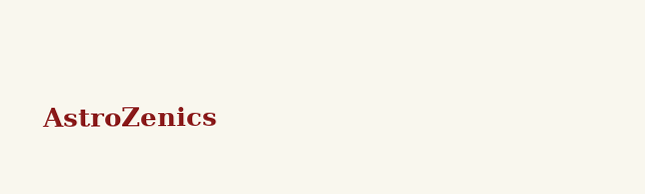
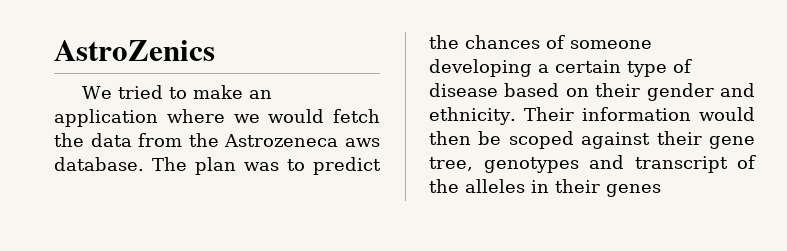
+ We tried to make an application where we would fetch the data from the Astrozeneca aws database. The plan was to predict the chances of someone developing a certain type of disease based on their gender and ethnicity. Their information would then be scoped against their gene tree, genotypes and transcript of the alleles in their genes

